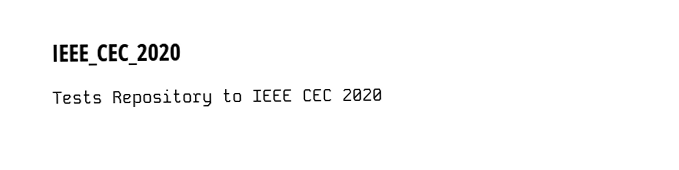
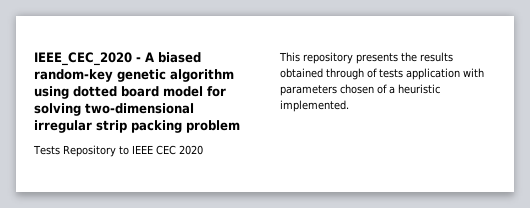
- IEEE_CEC_2020
+ IEEE_CEC_2020 - A biased random-key genetic algorithm using dotted board model for solving two-dimensional irregular strip packing problem
+ This repository presents the results obtained through of tests application with parameters chosen of a heuristic implemented.

